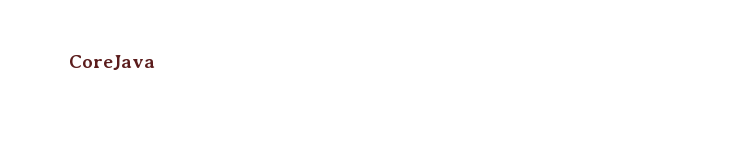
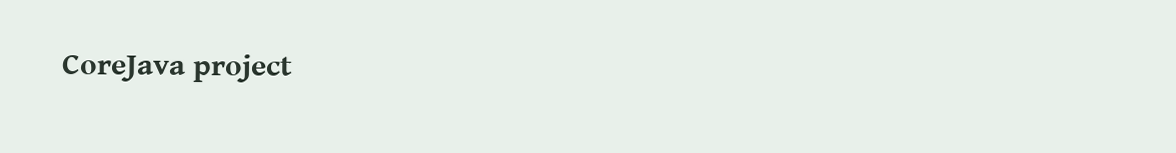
- CoreJava
+ CoreJava project

